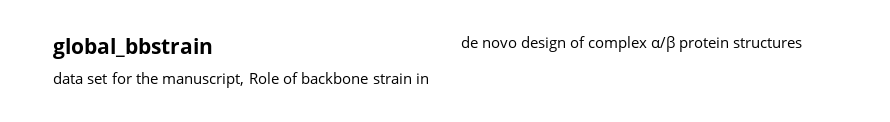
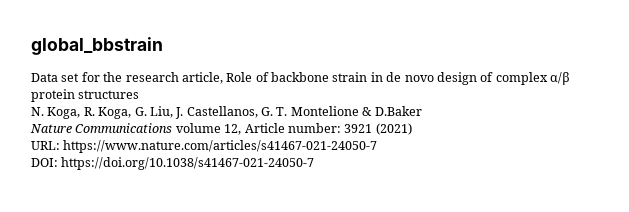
- data set for the manuscript, Role of backbone strain in de novo design of complex α/β protein structures
+ Data set for the research article, Role of backbone strain in de novo design of complex α/β protein structures
+ N. Koga, R. Koga, G. Liu, J. Castellanos, G. T. Montelione & D.Baker
+ Nature Communications volume 12, Article number: 3921 (2021)
+ URL: https://www.nature.com/articles/s41467-021-24050-7
+ DOI: https://doi.org/10.1038/s41467-021-24050-7

